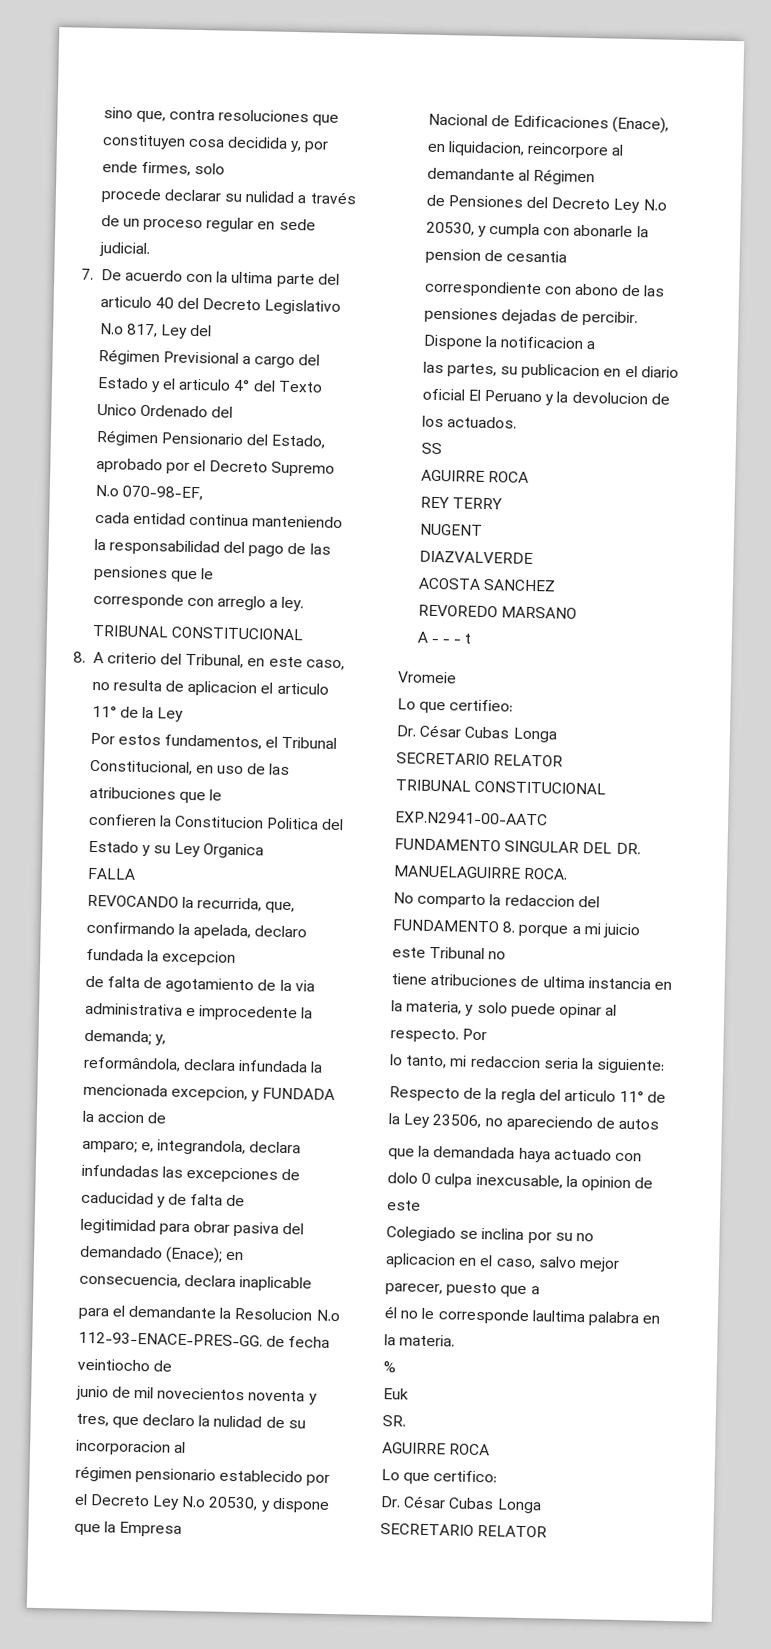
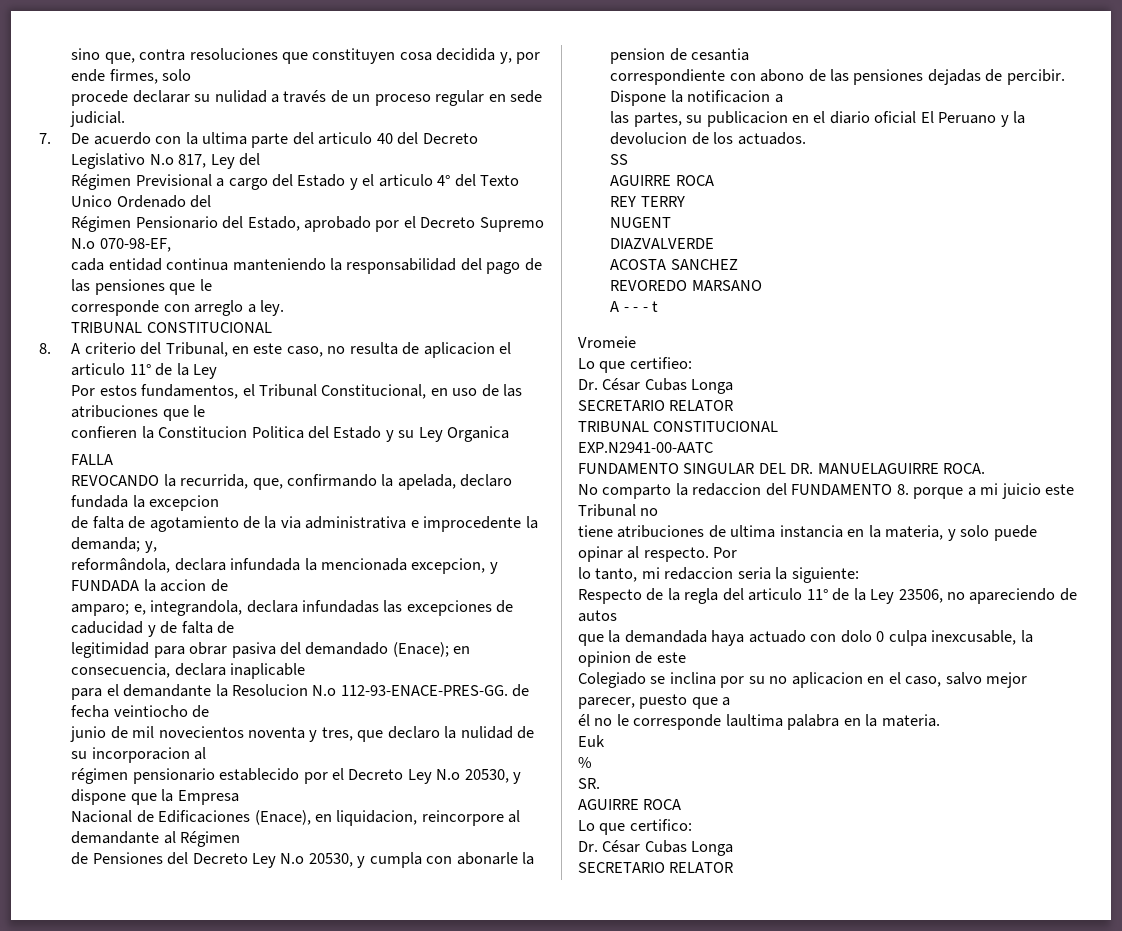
+ Euk
- Euk

